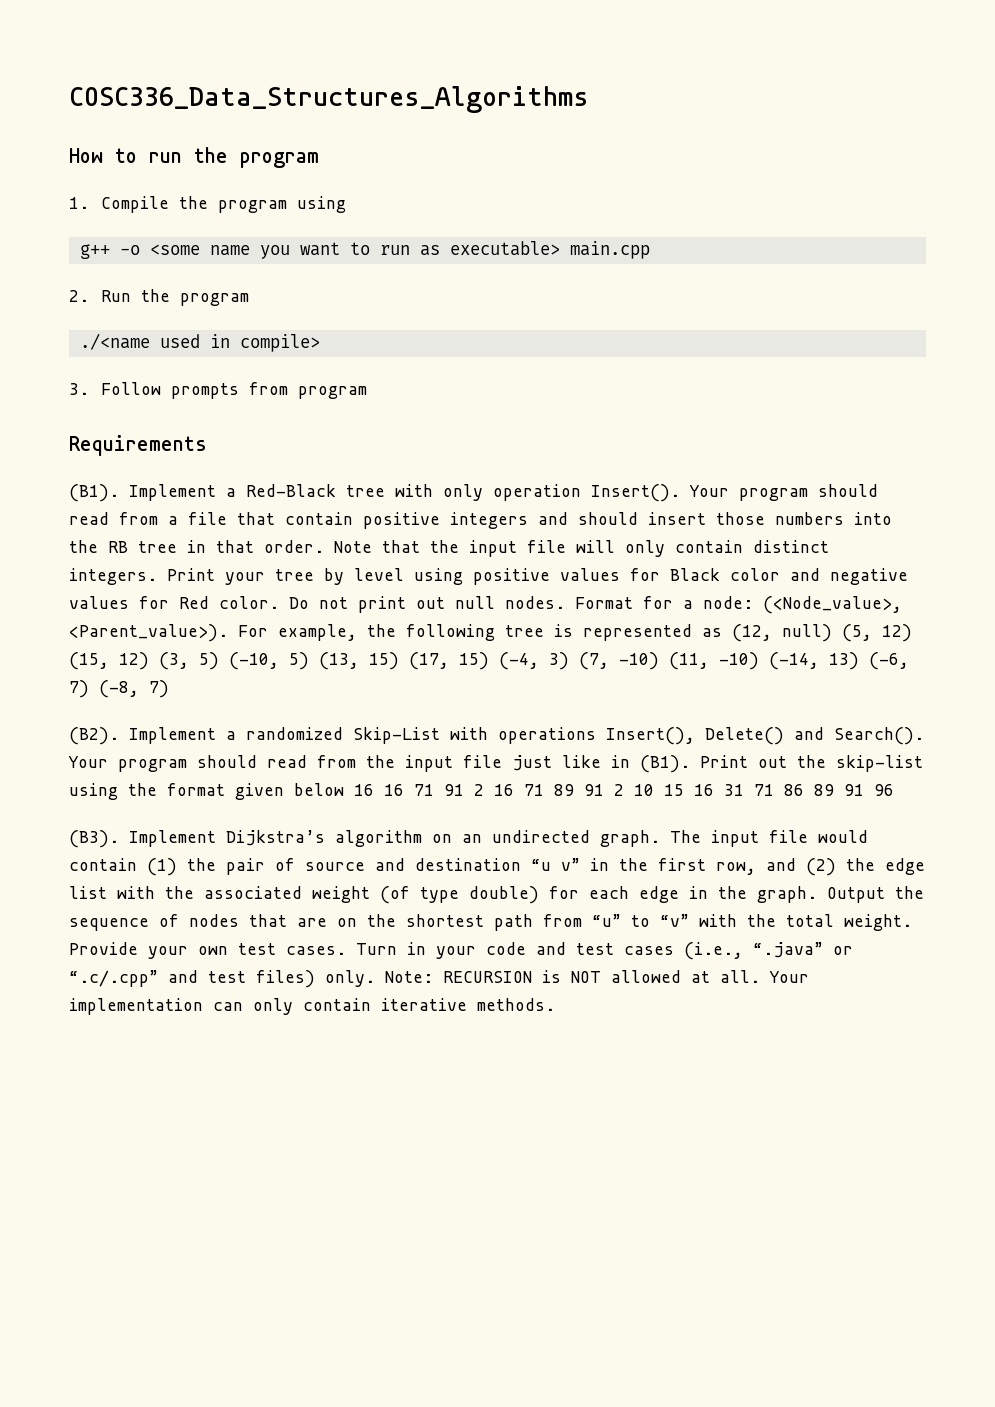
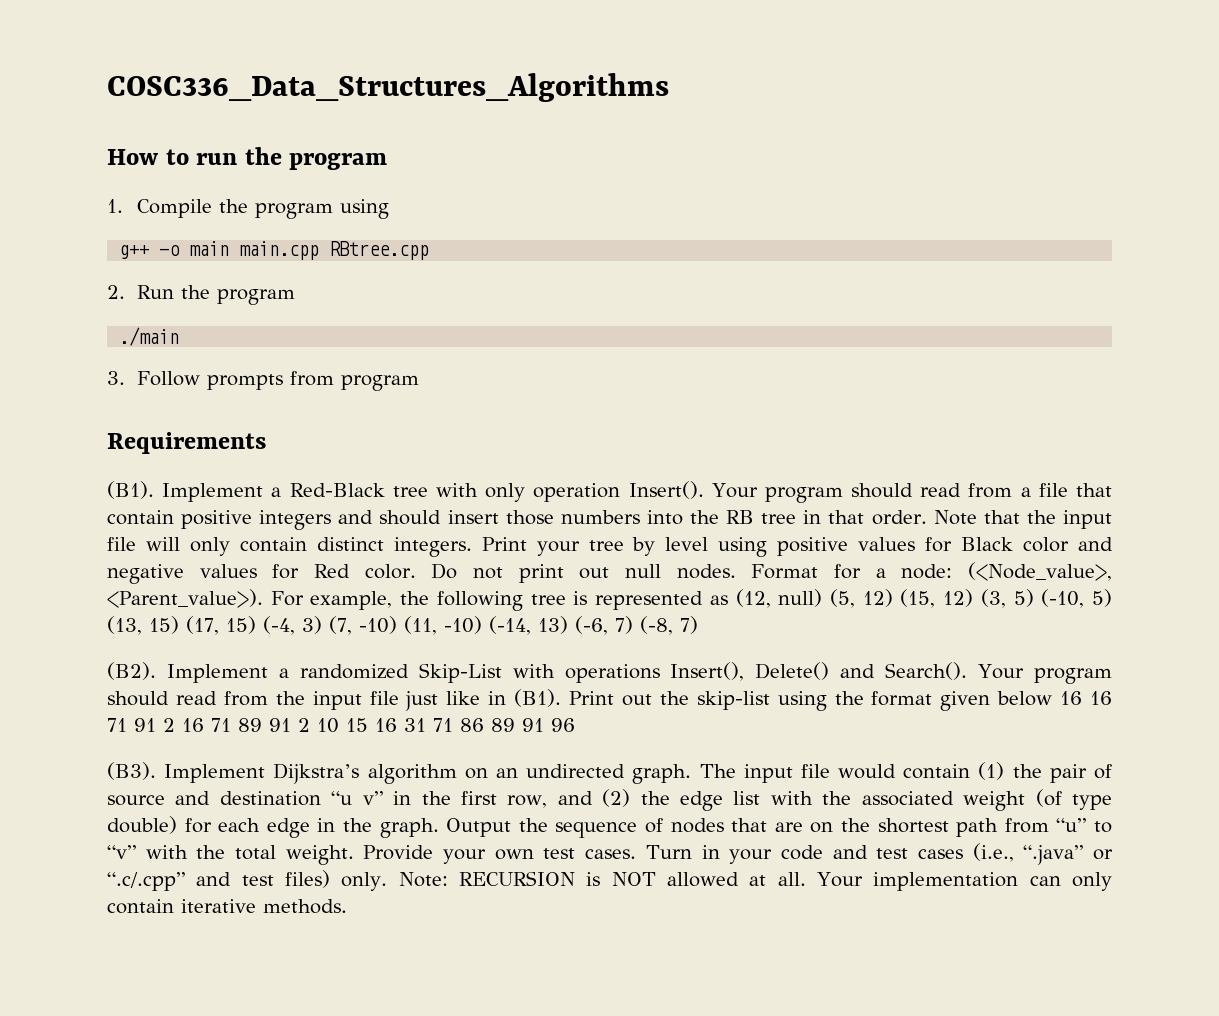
- g++ -o <some name you want to run as executable> main.cpp
+ g++ -o main main.cpp RBtree.cpp
- ./<name used in compile>
+ ./main

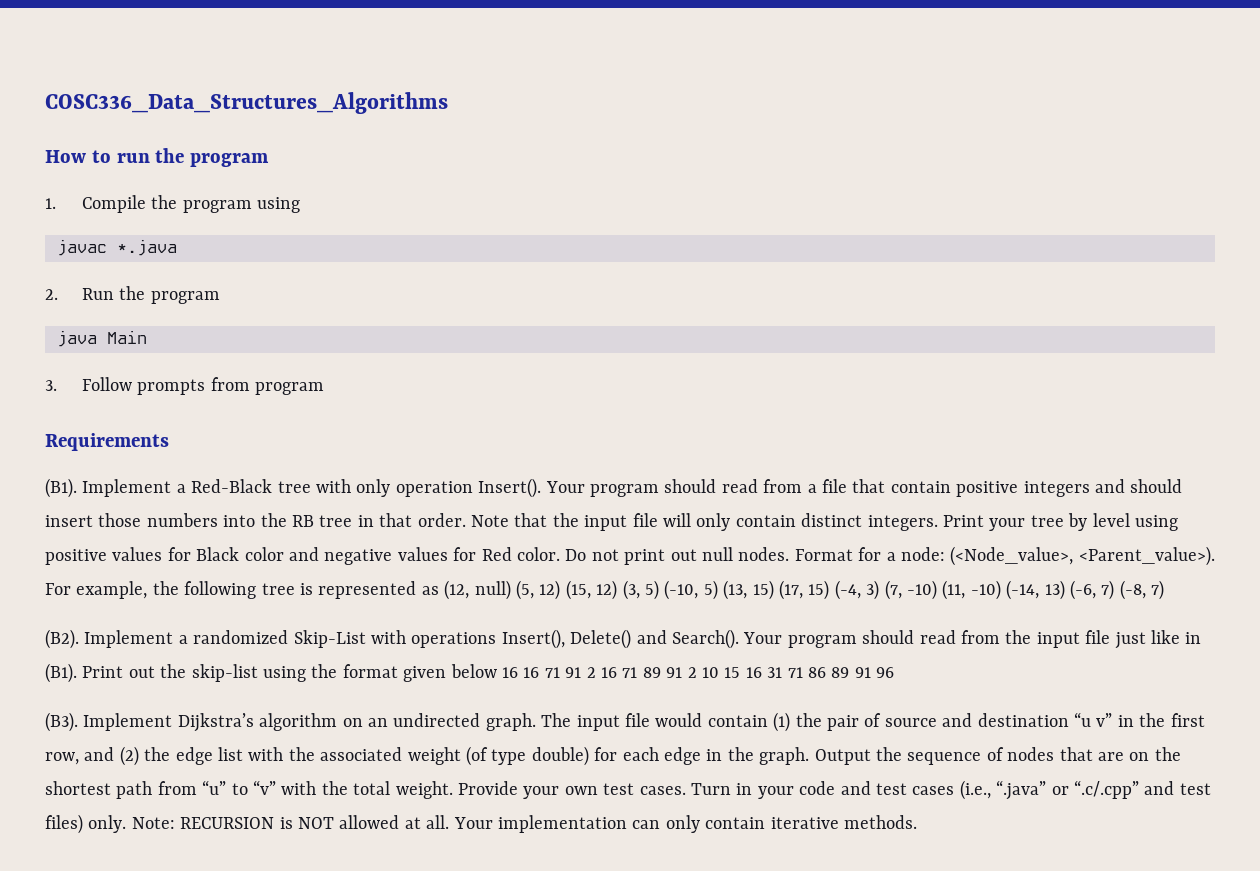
- g++ -o main main.cpp RBtree.cpp
+ javac *.java
- ./main
+ java Main

